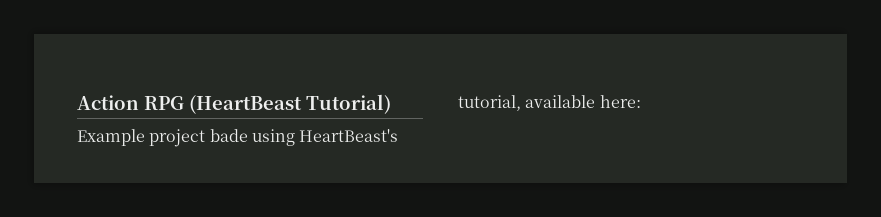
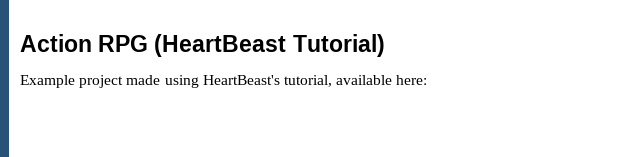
- Example project bade using HeartBeast's tutorial, available here:
+ Example project made using HeartBeast's tutorial, available here:

